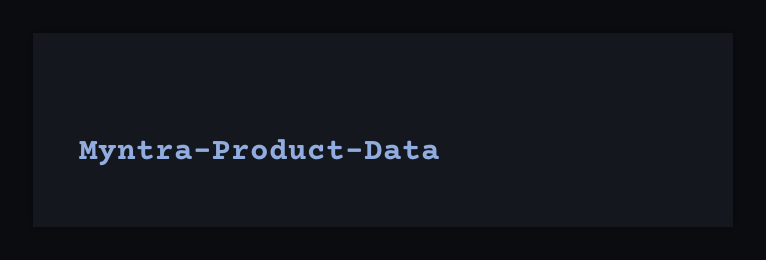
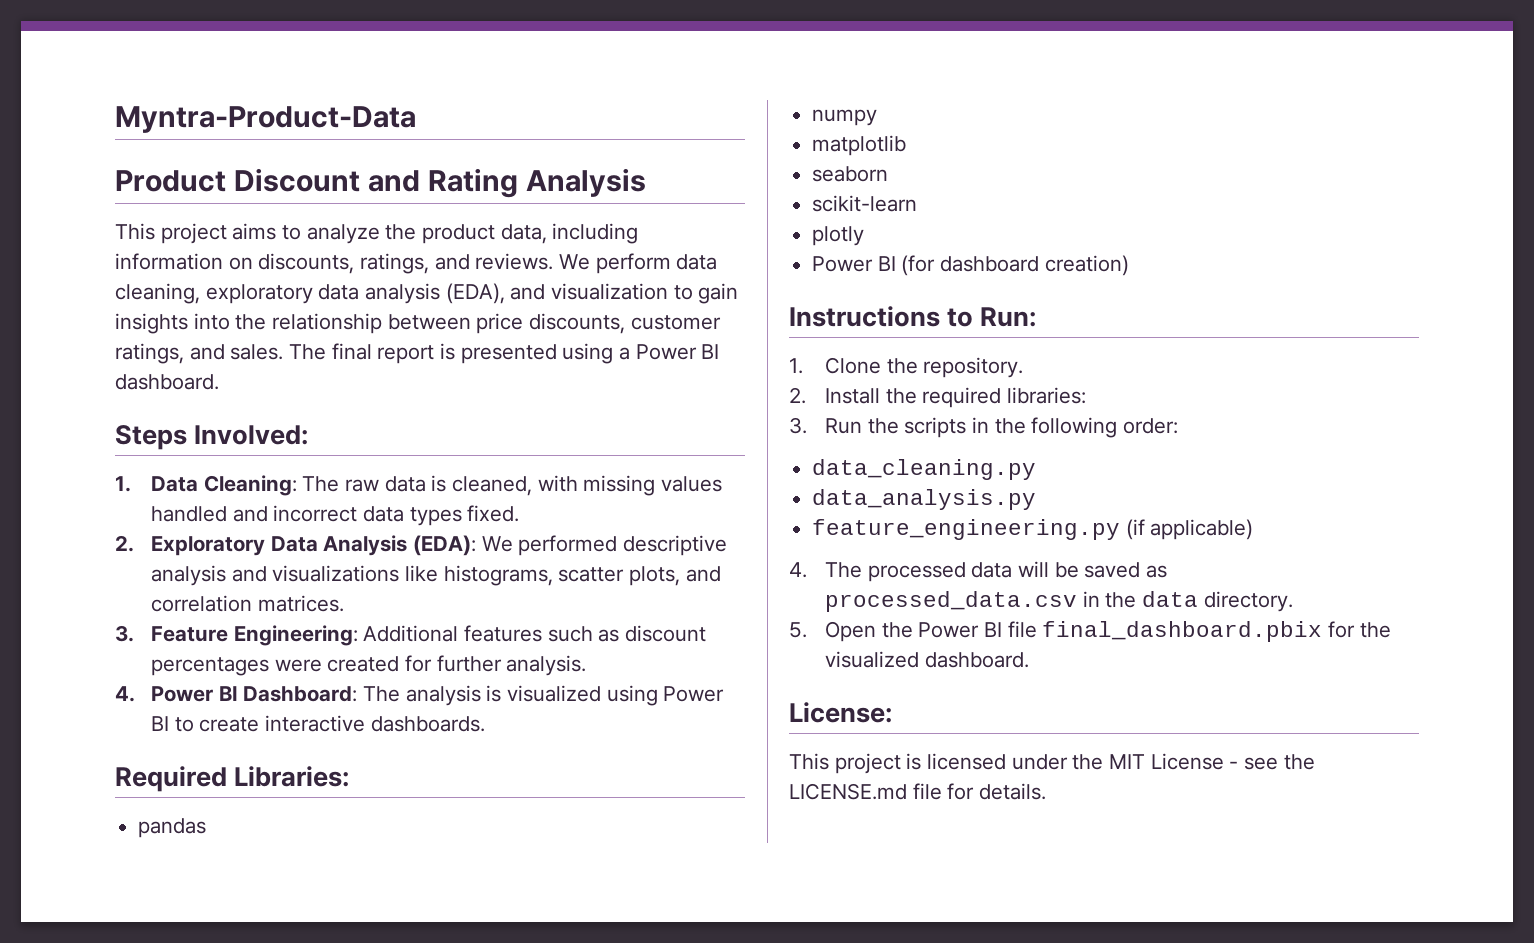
+ Product Discount and Rating Analysis
+ This project aims to analyze the product data, including information on discounts, ratings, and reviews. We perform data cleaning, exploratory data analysis (EDA), and visualization to gain insights into the relationship between price discounts, customer ratings, and sales. The final report is presented using a Power BI dashboard.
+ Steps Involved:
+ 1. Data Cleaning: The raw data is cleaned, with missing values handled and incorrect data types fixed.
+ 2. Exploratory Data Analysis (EDA): We performed descriptive analysis and visualizations like histograms, scatter plots, and correlation matrices.
+ 3. Feature Engineering: Additional features such as discount percentages were created for further analysis.
+ 4. Power BI Dashboard: The analysis is visualized using Power BI to create interactive dashboards.
+ Required Libraries:
+ pandas
+ numpy
+ matplotlib
+ seaborn
+ scikit-learn
+ plotly
+ Power BI (for dashboard creation)
+ Instructions to Run:
+ 1. Clone the repository.
+ 2. Install the required libraries:
+ 3. Run the scripts in the following order:
+ data_cleaning.py
+ data_analysis.py
+ feature_engineering.py (if applicable)
+ 4. The processed data will be saved as processed_data.csv in the data directory.
+ 5. Open the Power BI file final_dashboard.pbix for the visualized dashboard.
+ License:
+ This project is licensed under the MIT License - see the LICENSE.md file for details.

